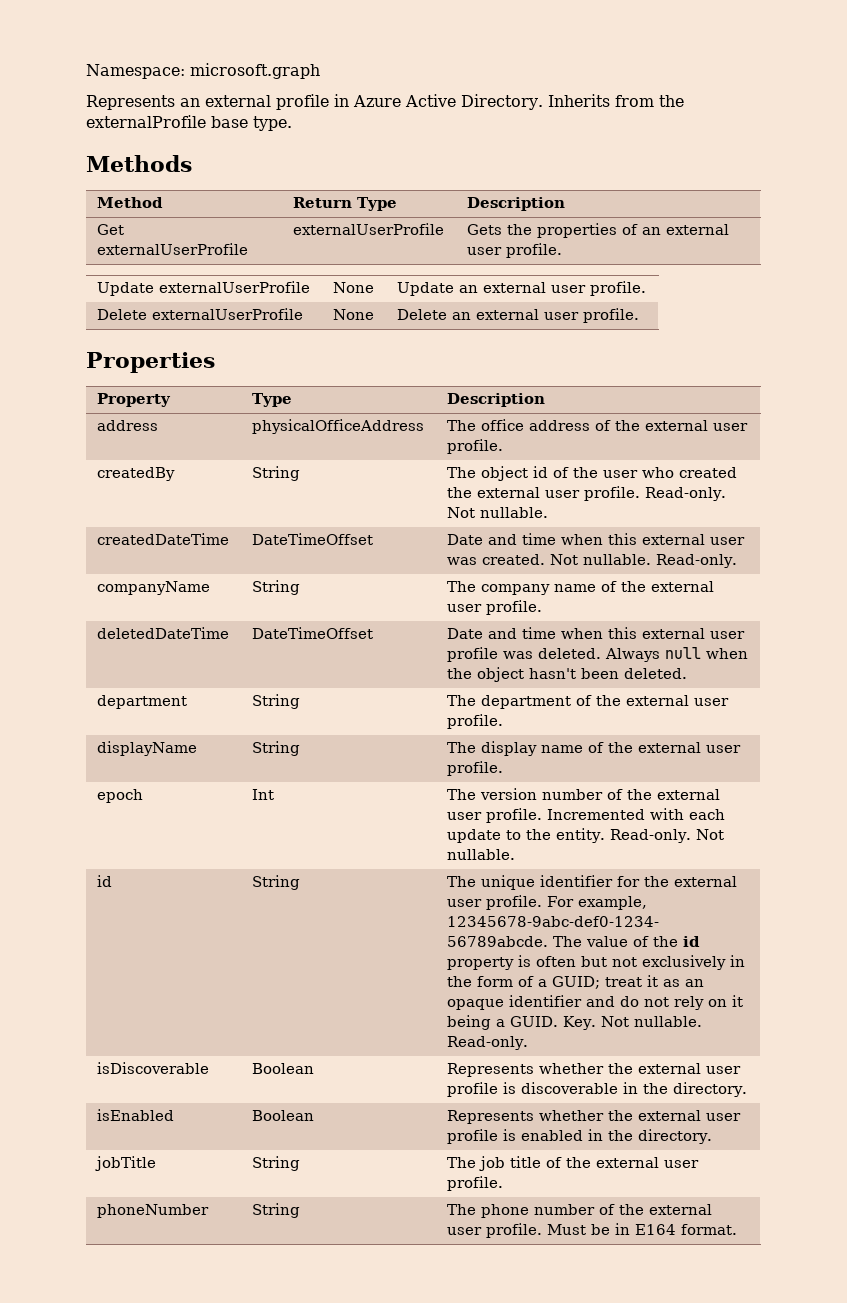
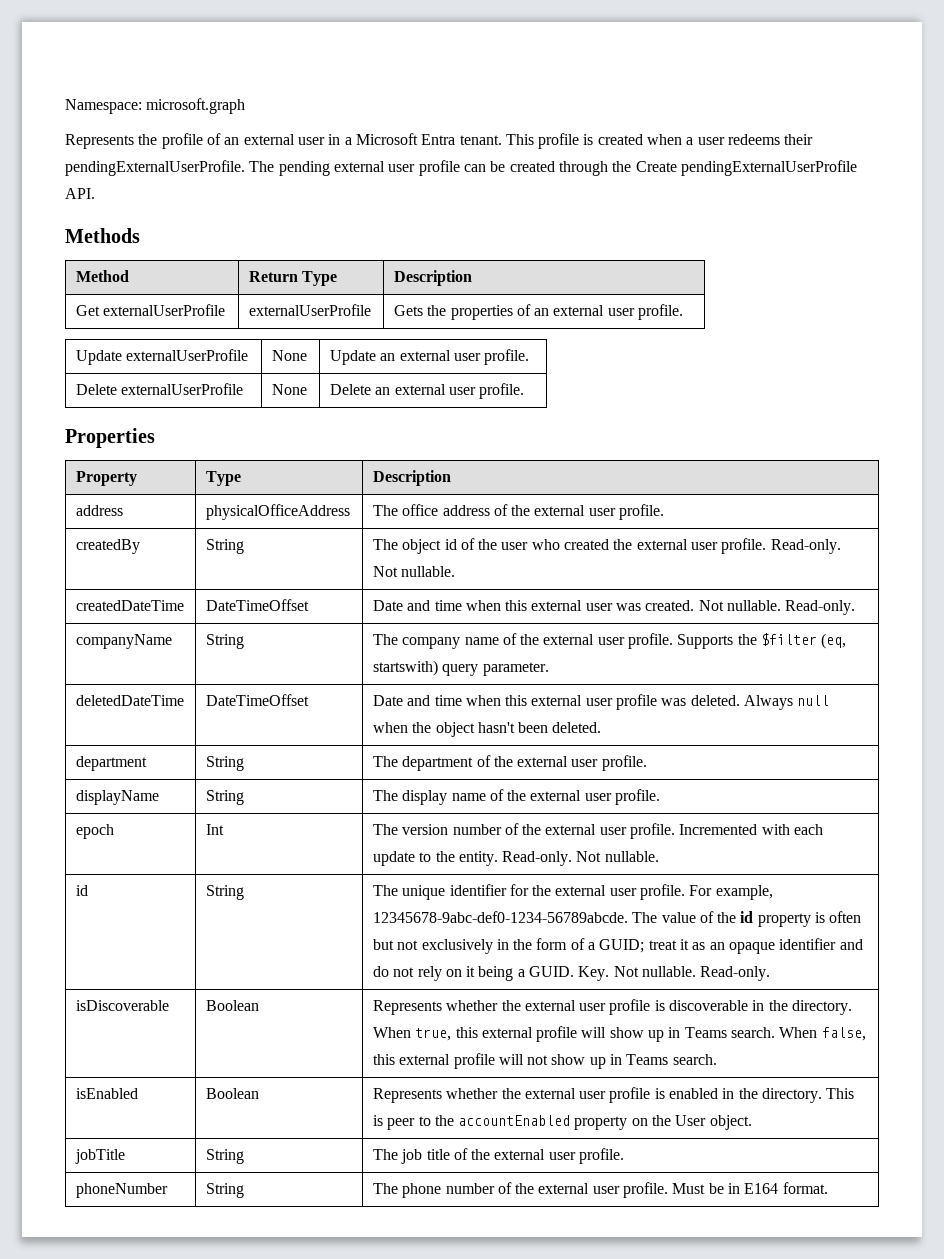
- Represents an external profile in Azure Active Directory. Inherits from the externalProfile base type.
+ Represents the profile of an external user in a Microsoft Entra tenant. This profile is created when a user redeems their pendingExternalUserProfile. The pending external user profile can be created through the Create pendingExternalUserProfile API.
- companyName | String | The company name of the external user profile.
+ companyName | String | The company name of the external user profile. Supports the $filter (eq, startswith) query parameter.
- isDiscoverable | Boolean | Represents whether the external user profile is discoverable in the directory.
+ isDiscoverable | Boolean | Represents whether the external user profile is discoverable in the directory. When true, this external profile will show up in Teams search. When false, this external profile will not show up in Teams search.
- isEnabled | Boolean | Represents whether the external user profile is enabled in the directory.
+ isEnabled | Boolean | Represents whether the external user profile is enabled in the directory. This is peer to the accountEnabled property on the User object.

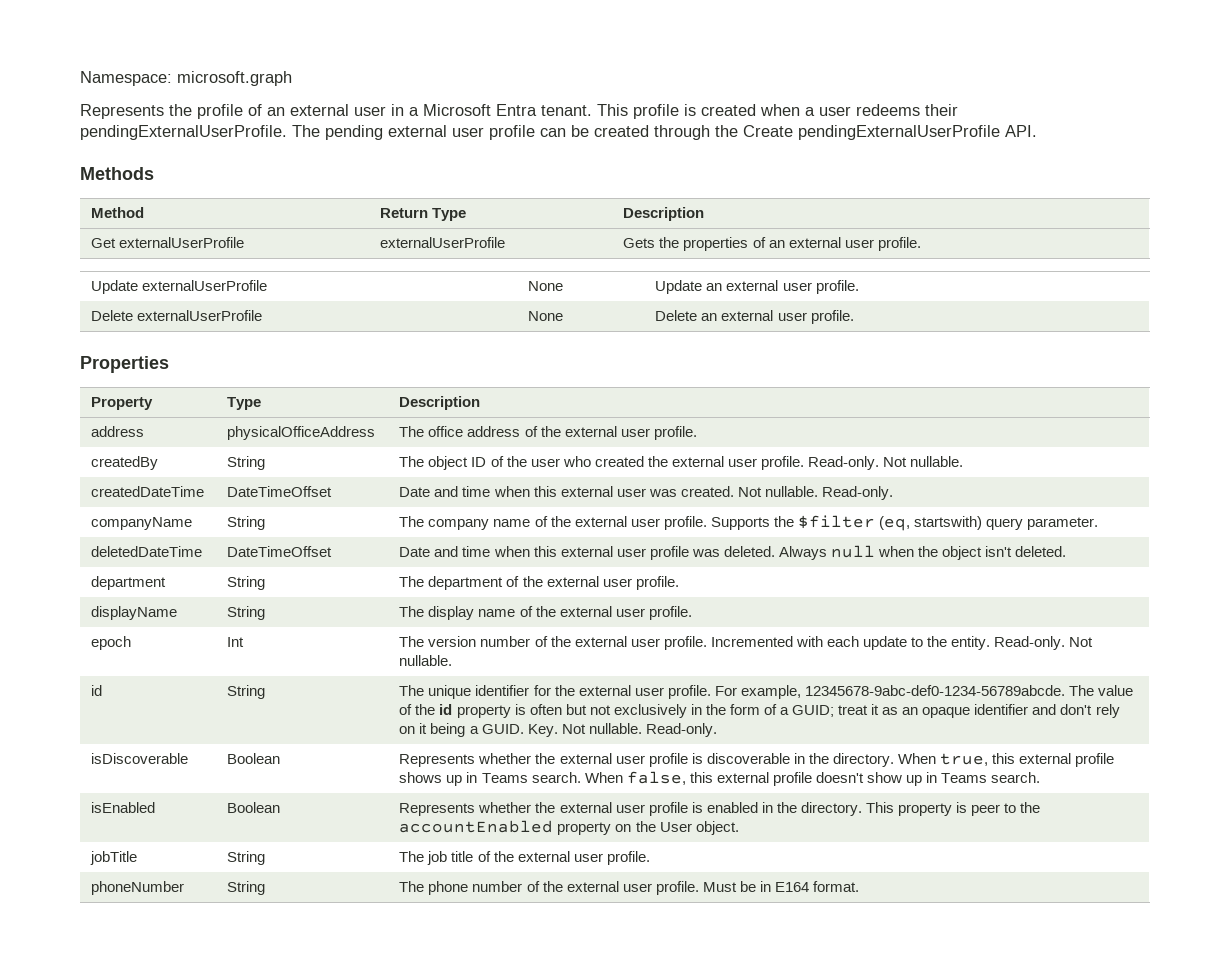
- createdBy | String | The object id of the user who created the external user profile. Read-only. Not nullable.
+ createdBy | String | The object ID of the user who created the external user profile. Read-only. Not nullable.
- deletedDateTime | DateTimeOffset | Date and time when this external user profile was deleted. Always null when the object hasn't been deleted.
+ deletedDateTime | DateTimeOffset | Date and time when this external user profile was deleted. Always null when the object isn't deleted.
- The value of the id property is often but not exclusively in the form of a GUID; treat it as an opaque identifier and do not rely on it being a GUID.
+ The value of the id property is often but not exclusively in the form of a GUID; treat it as an opaque identifier and don't rely on it being a GUID.
- isDiscoverable | Boolean | Represents whether the external user profile is discoverable in the directory. When true, this external profile will show up in Teams search. When false, this external profile will not show up in Teams search.
+ isDiscoverable | Boolean | Represents whether the external user profile is discoverable in the directory. When true, this external profile shows up in Teams search. When false, this external profile doesn't show up in Teams search.
- isEnabled | Boolean | Represents whether the external user profile is enabled in the directory. This is peer to the accountEnabled property on the User object.
+ isEnabled | Boolean | Represents whether the external user profile is enabled in the directory. This property is peer to the accountEnabled property on the User object.

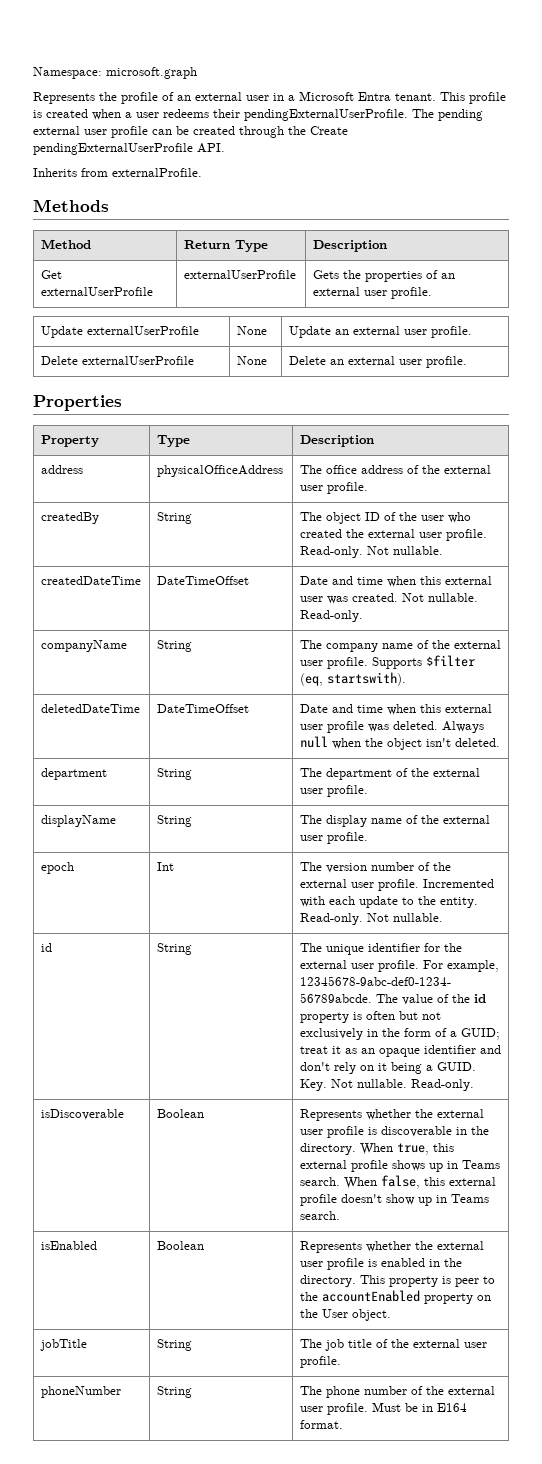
+ Inherits from externalProfile.
- companyName | String | The company name of the external user profile. Supports the $filter (eq, startswith) query parameter.
+ companyName | String | The company name of the external user profile. Supports $filter (eq, startswith).

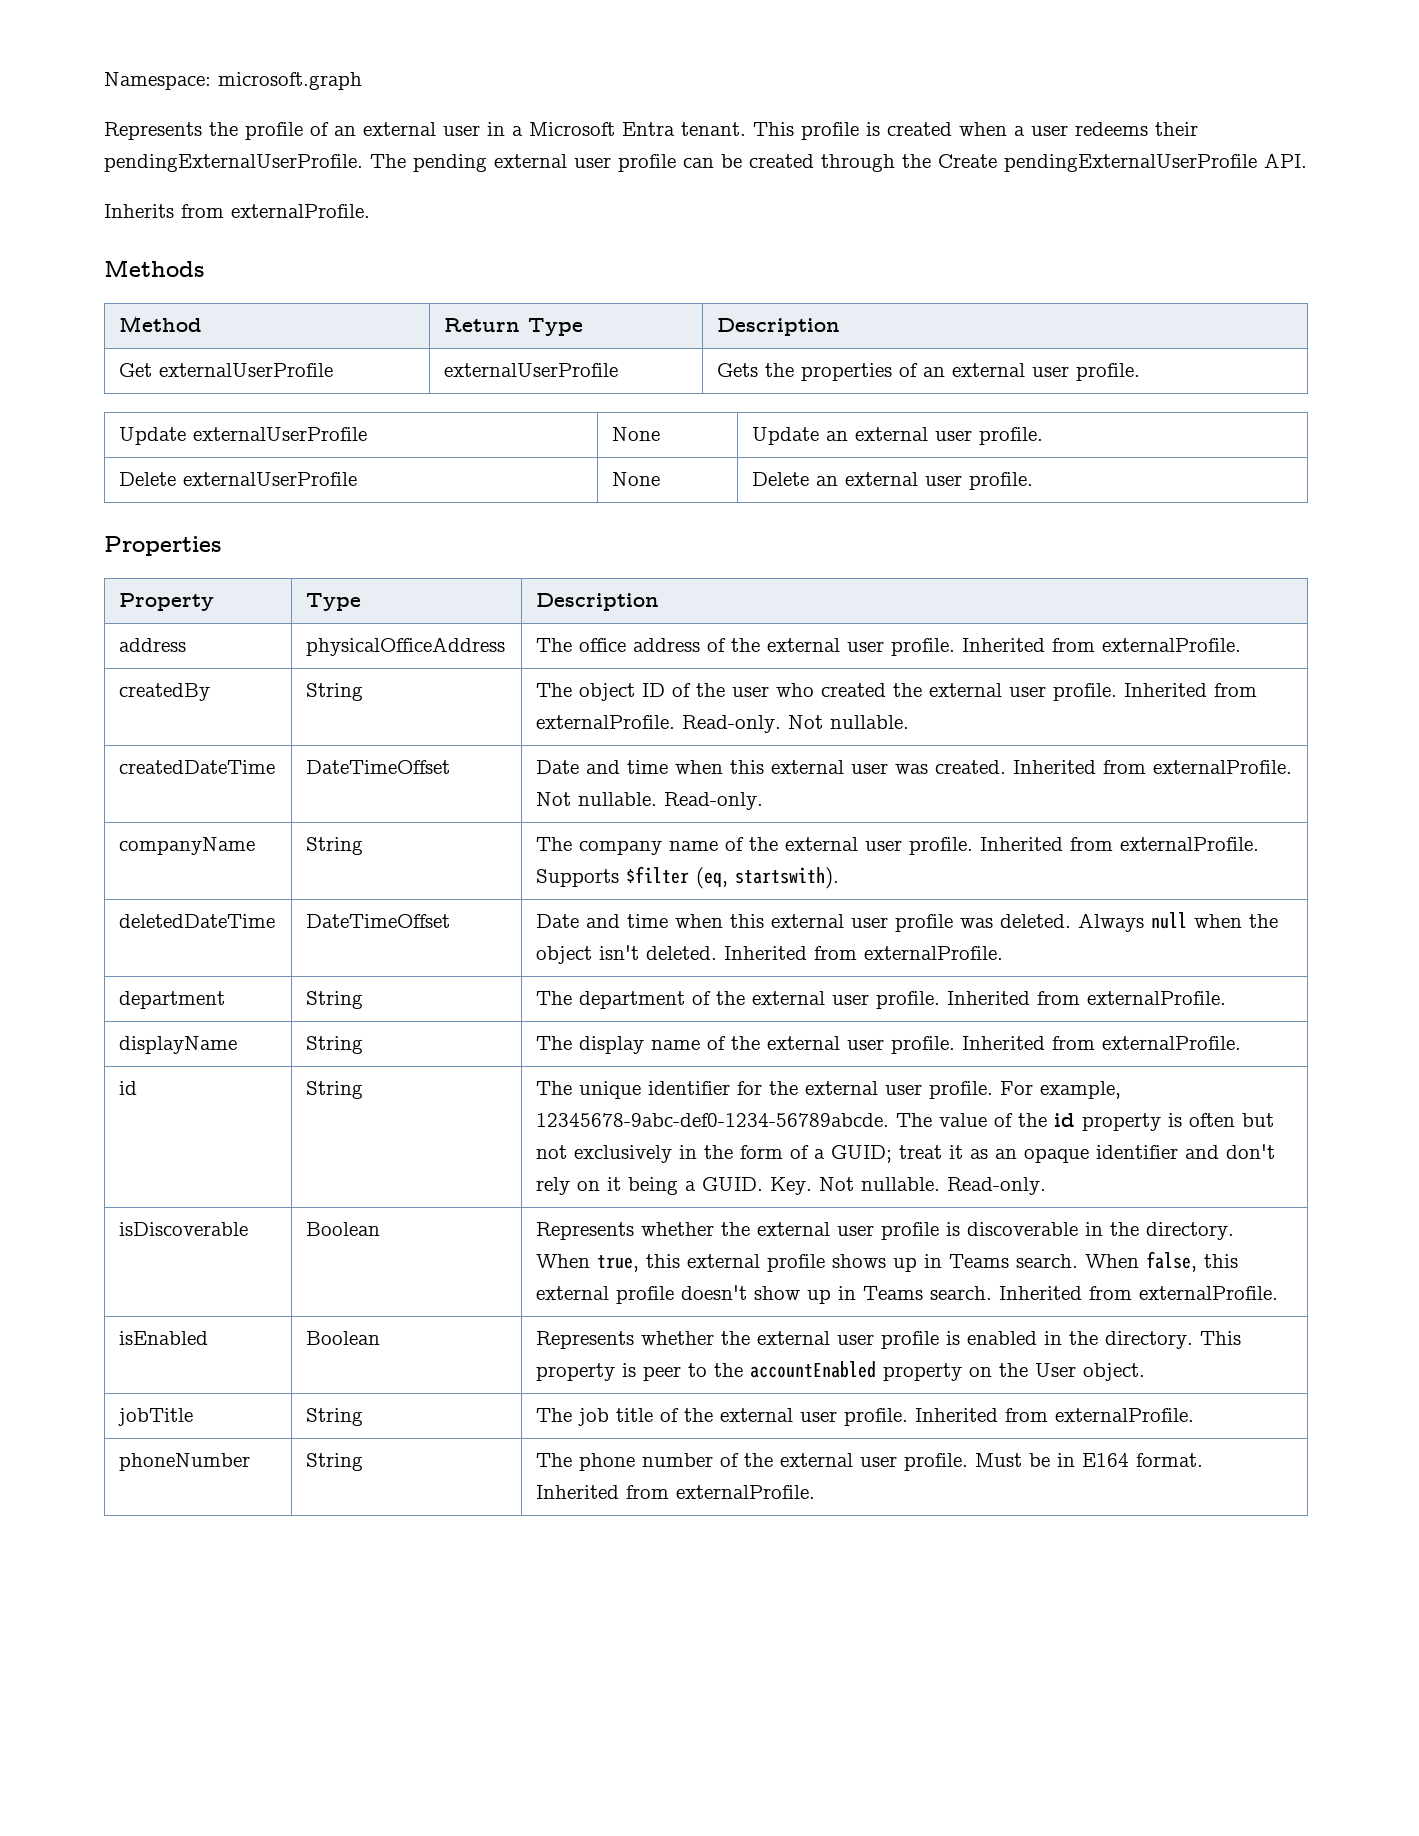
- address | physicalOfficeAddress | The office address of the external user profile.
+ address | physicalOfficeAddress | The office address of the external user profile. Inherited from externalProfile.
- createdBy | String | The object ID of the user who created the external user profile. Read-only. Not nullable.
+ createdBy | String | The object ID of the user who created the external user profile. Inherited from externalProfile. Read-only. Not nullable.
- createdDateTime | DateTimeOffset | Date and time when this external user was created. Not nullable. Read-only.
+ createdDateTime | DateTimeOffset | Date and time when this external user was created. Inherited from externalProfile. Not nullable. Read-only.
- companyName | String | The company name of the external user profile. Supports $filter (eq, startswith).
+ companyName | String | The company name of the external user profile. Inherited from externalProfile. Supports $filter (eq, startswith).
- deletedDateTime | DateTimeOffset | Date and time when this external user profile was deleted. Always null when the object isn't deleted.
+ deletedDateTime | DateTimeOffset | Date and time when this external user profile was deleted. Always null when the object isn't deleted. Inherited from externalProfile.
- department | String | The department of the external user profile.
+ department | String | The department of the external user profile. Inherited from externalProfile.
- displayName | String | The display name of the external user profile.
- epoch | Int | The version number of the external user profile. Incremented with each update to the entity. Read-only. Not nullable.
+ displayName | String | The display name of the external user profile. Inherited from externalProfile.
- isDiscoverable | Boolean | Represents whether the external user profile is discoverable in the directory. When true, this external profile shows up in Teams search. When false, this external profile doesn't show up in Teams search.
+ isDiscoverable | Boolean | Represents whether the external user profile is discoverable in the directory. When true, this external profile shows up in Teams search. When false, this external profile doesn't show up in Teams search. Inherited from externalProfile.
- jobTitle | String | The job title of the external user profile.
+ jobTitle | String | The job title of the external user profile. Inherited from externalProfile.
- phoneNumber | String | The phone number of the external user profile. Must be in E164 format.
+ phoneNumber | String | The phone number of the external user profile. Must be in E164 format. Inherited from externalProfile.

